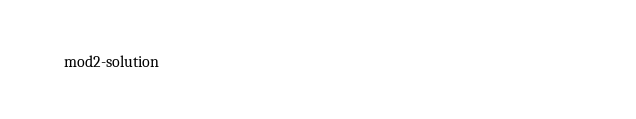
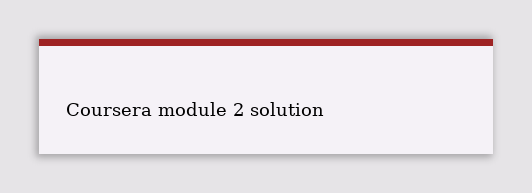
- mod2-solution
+ Coursera module 2 solution

